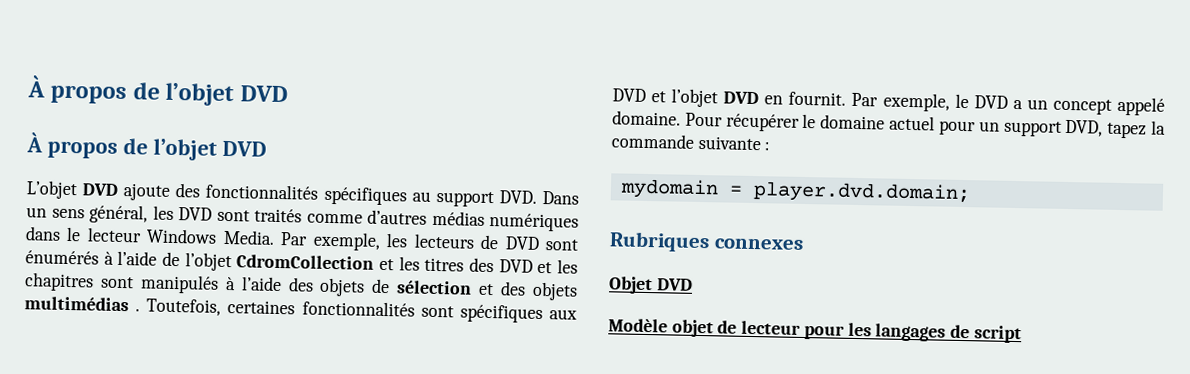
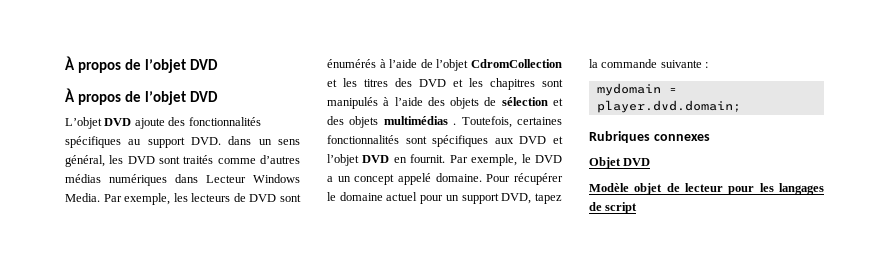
- L’objet DVD ajoute des fonctionnalités spécifiques au support DVD. Dans un sens général, les DVD sont traités comme d’autres médias numériques dans le lecteur Windows Media.
+ L’objet DVD ajoute des fonctionnalités spécifiques au support DVD. dans un sens général, les DVD sont traités comme d’autres médias numériques dans Lecteur Windows Media.

